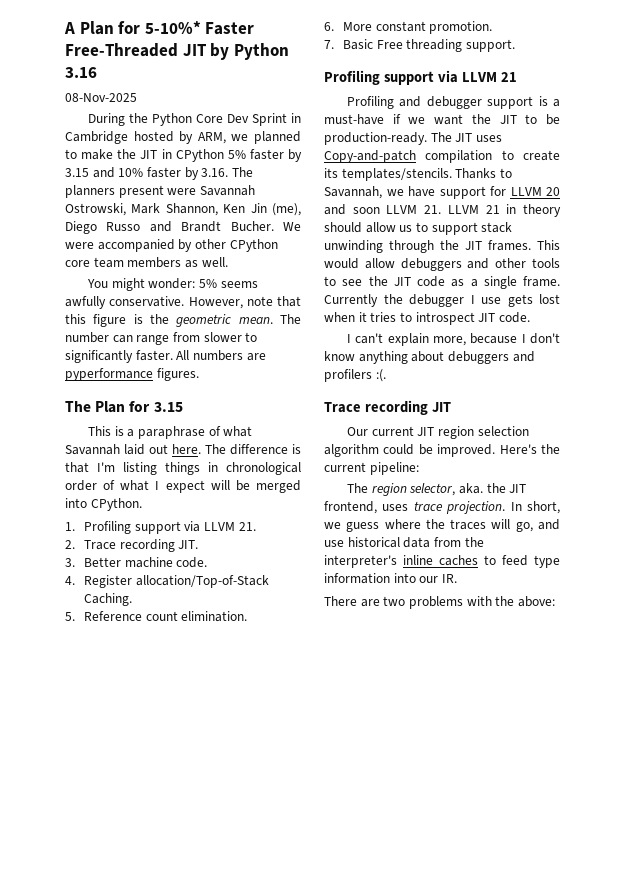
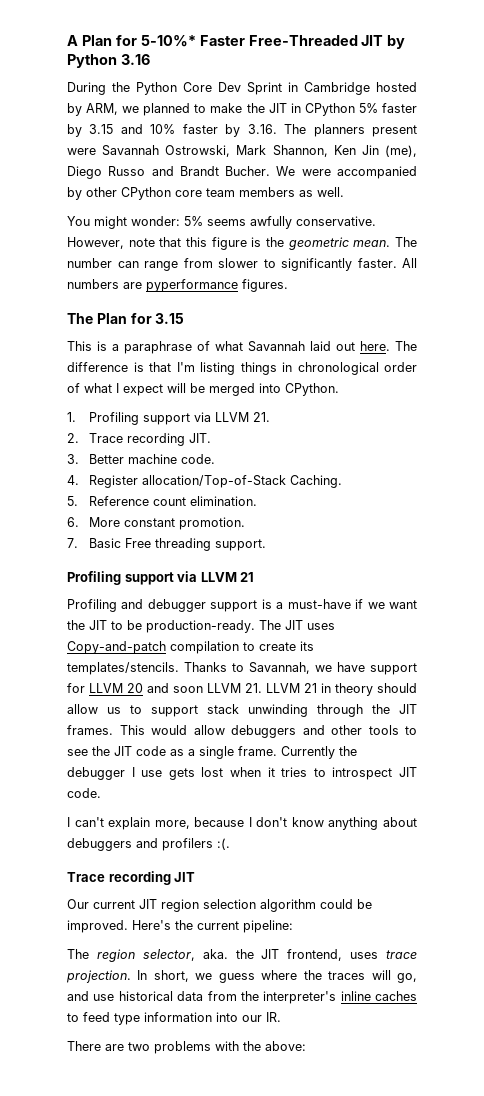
- 08-Nov-2025

